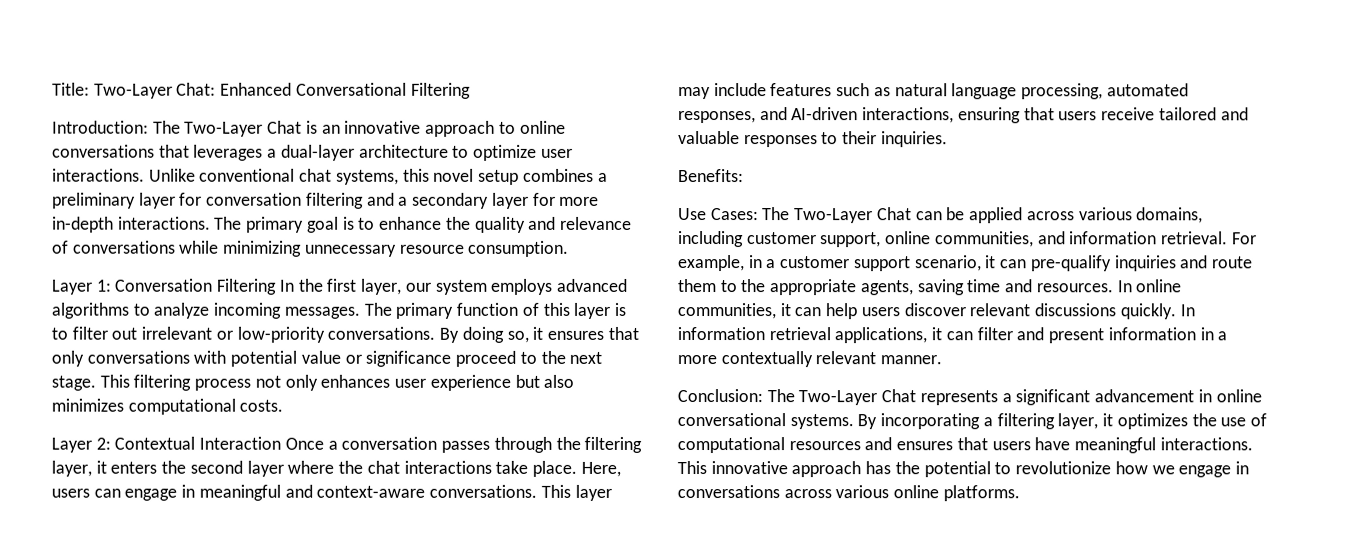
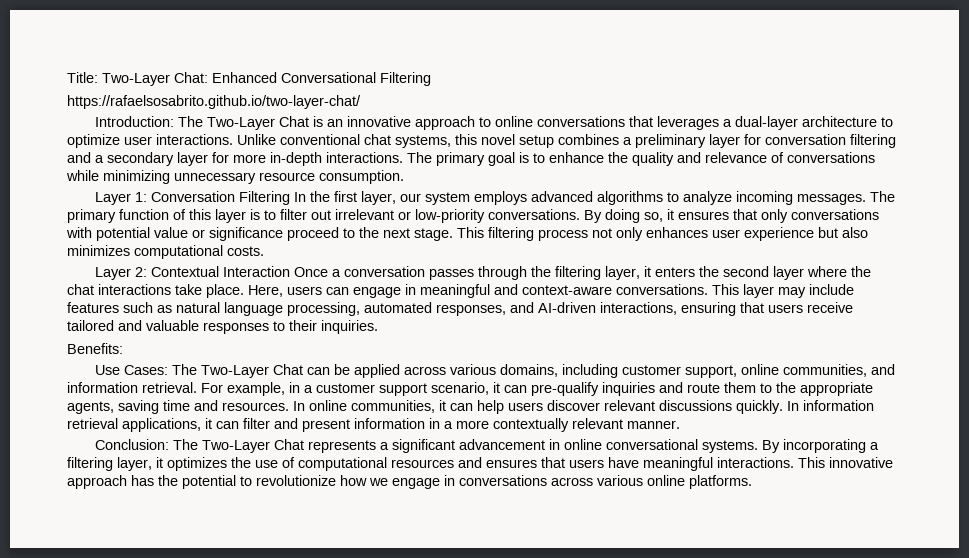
+ https://rafaelsosabrito.github.io/two-layer-chat/

